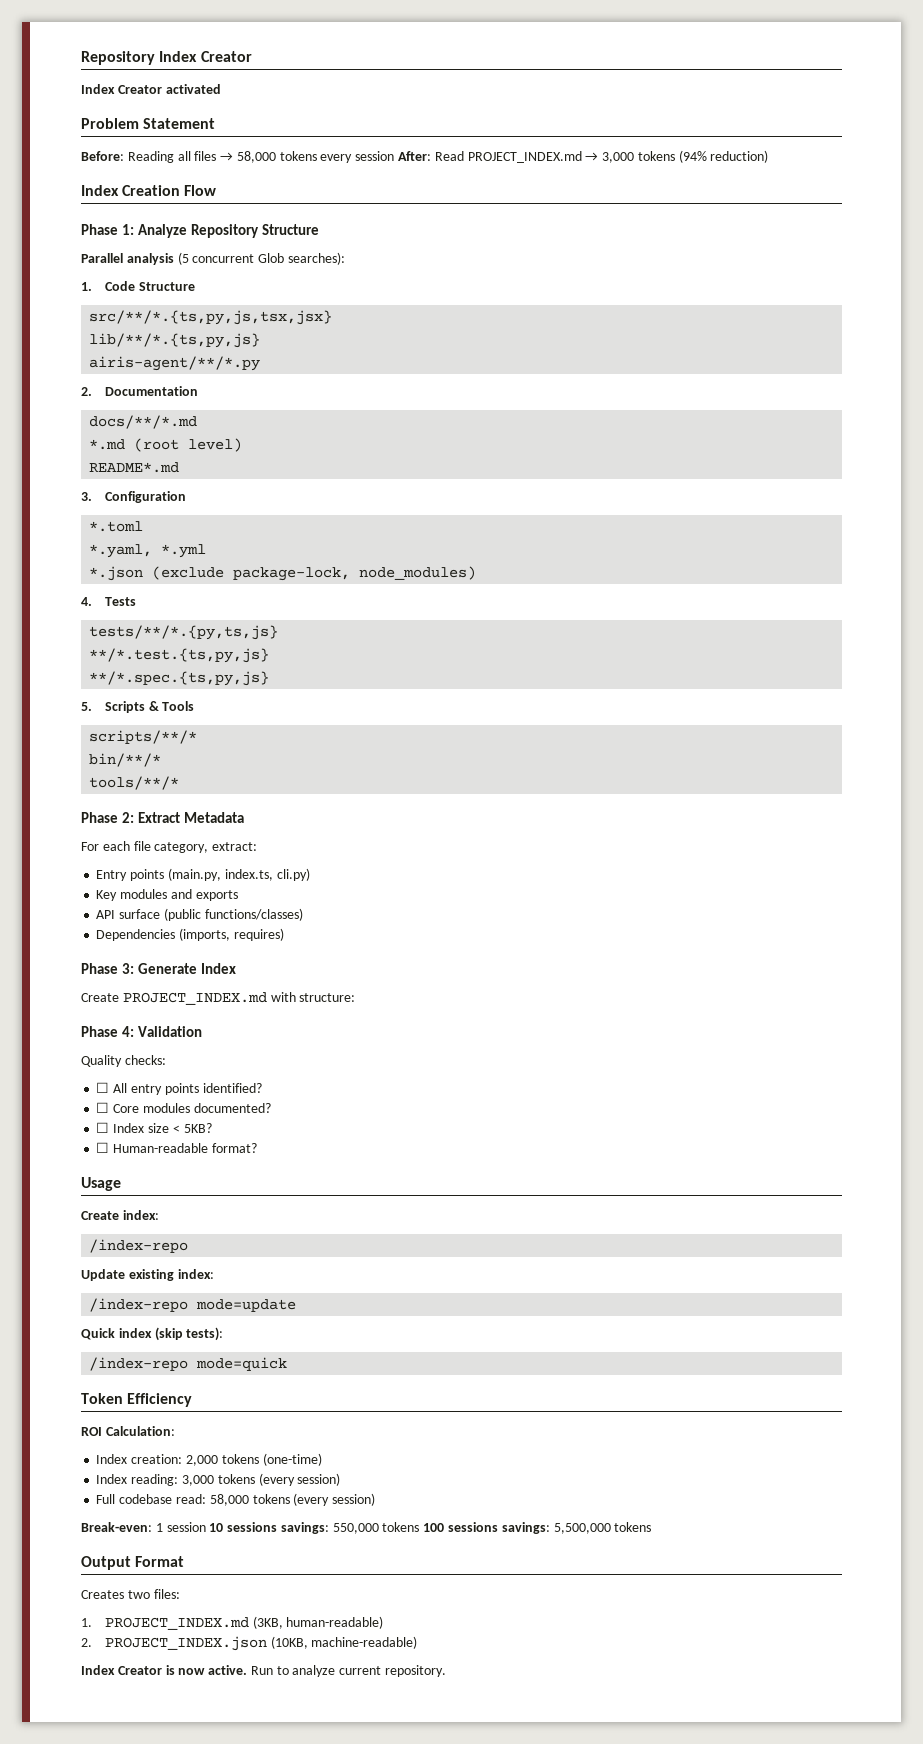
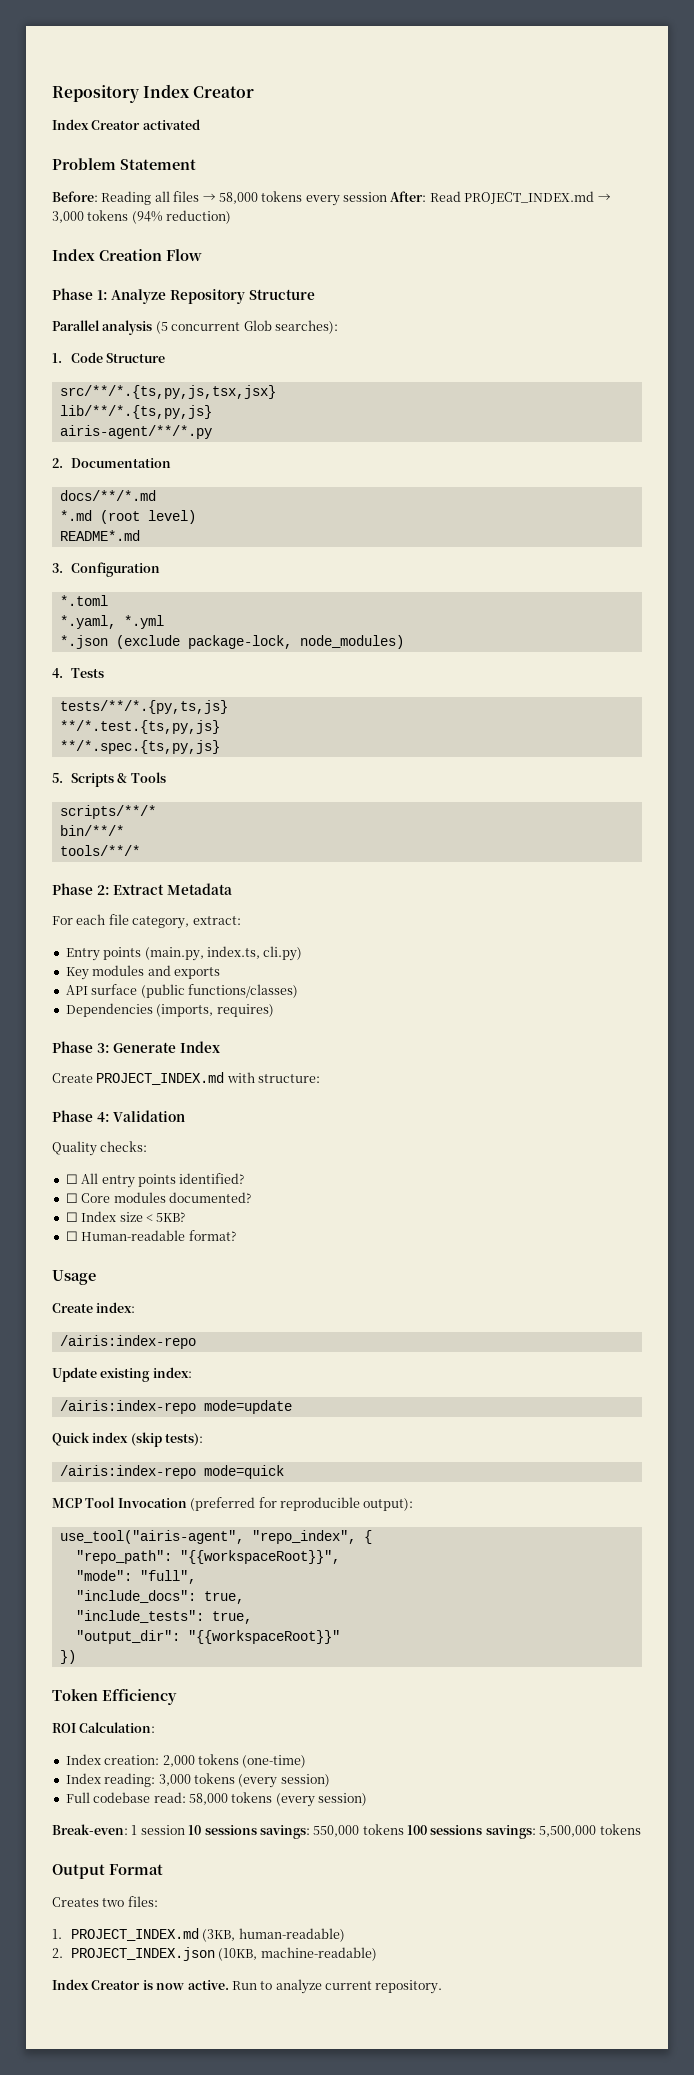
  Create index:
- /index-repo
+ /airis:index-repo
- /index-repo mode=update
+ /airis:index-repo mode=update
- /index-repo mode=quick
+ /airis:index-repo mode=quick
+ MCP Tool Invocation (preferred for reproducible output):
+ use_tool("airis-agent", "repo_index", {
+ "repo_path": "{{workspaceRoot}}",
+ "mode": "full",
+ "include_docs": true,
+ "include_tests": true,
+ "output_dir": "{{workspaceRoot}}"
+ })

